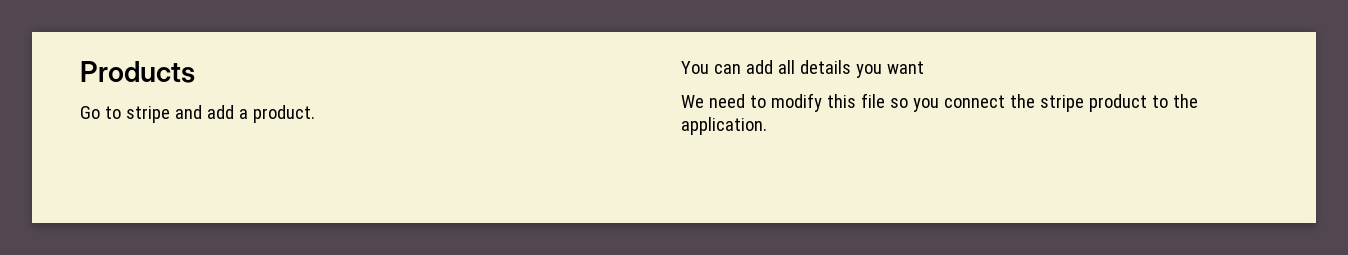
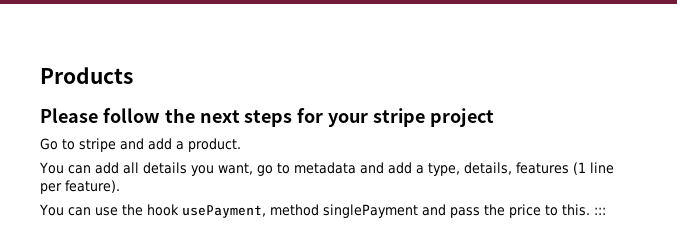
+ Please follow the next steps for your stripe project
- You can add all details you want
- We need to modify this file so you connect the stripe product to the application.
+ You can add all details you want, go to metadata and add a type, details, features (1 line per feature).
+ You can use the hook usePayment, method singlePayment and pass the price to this. :::

